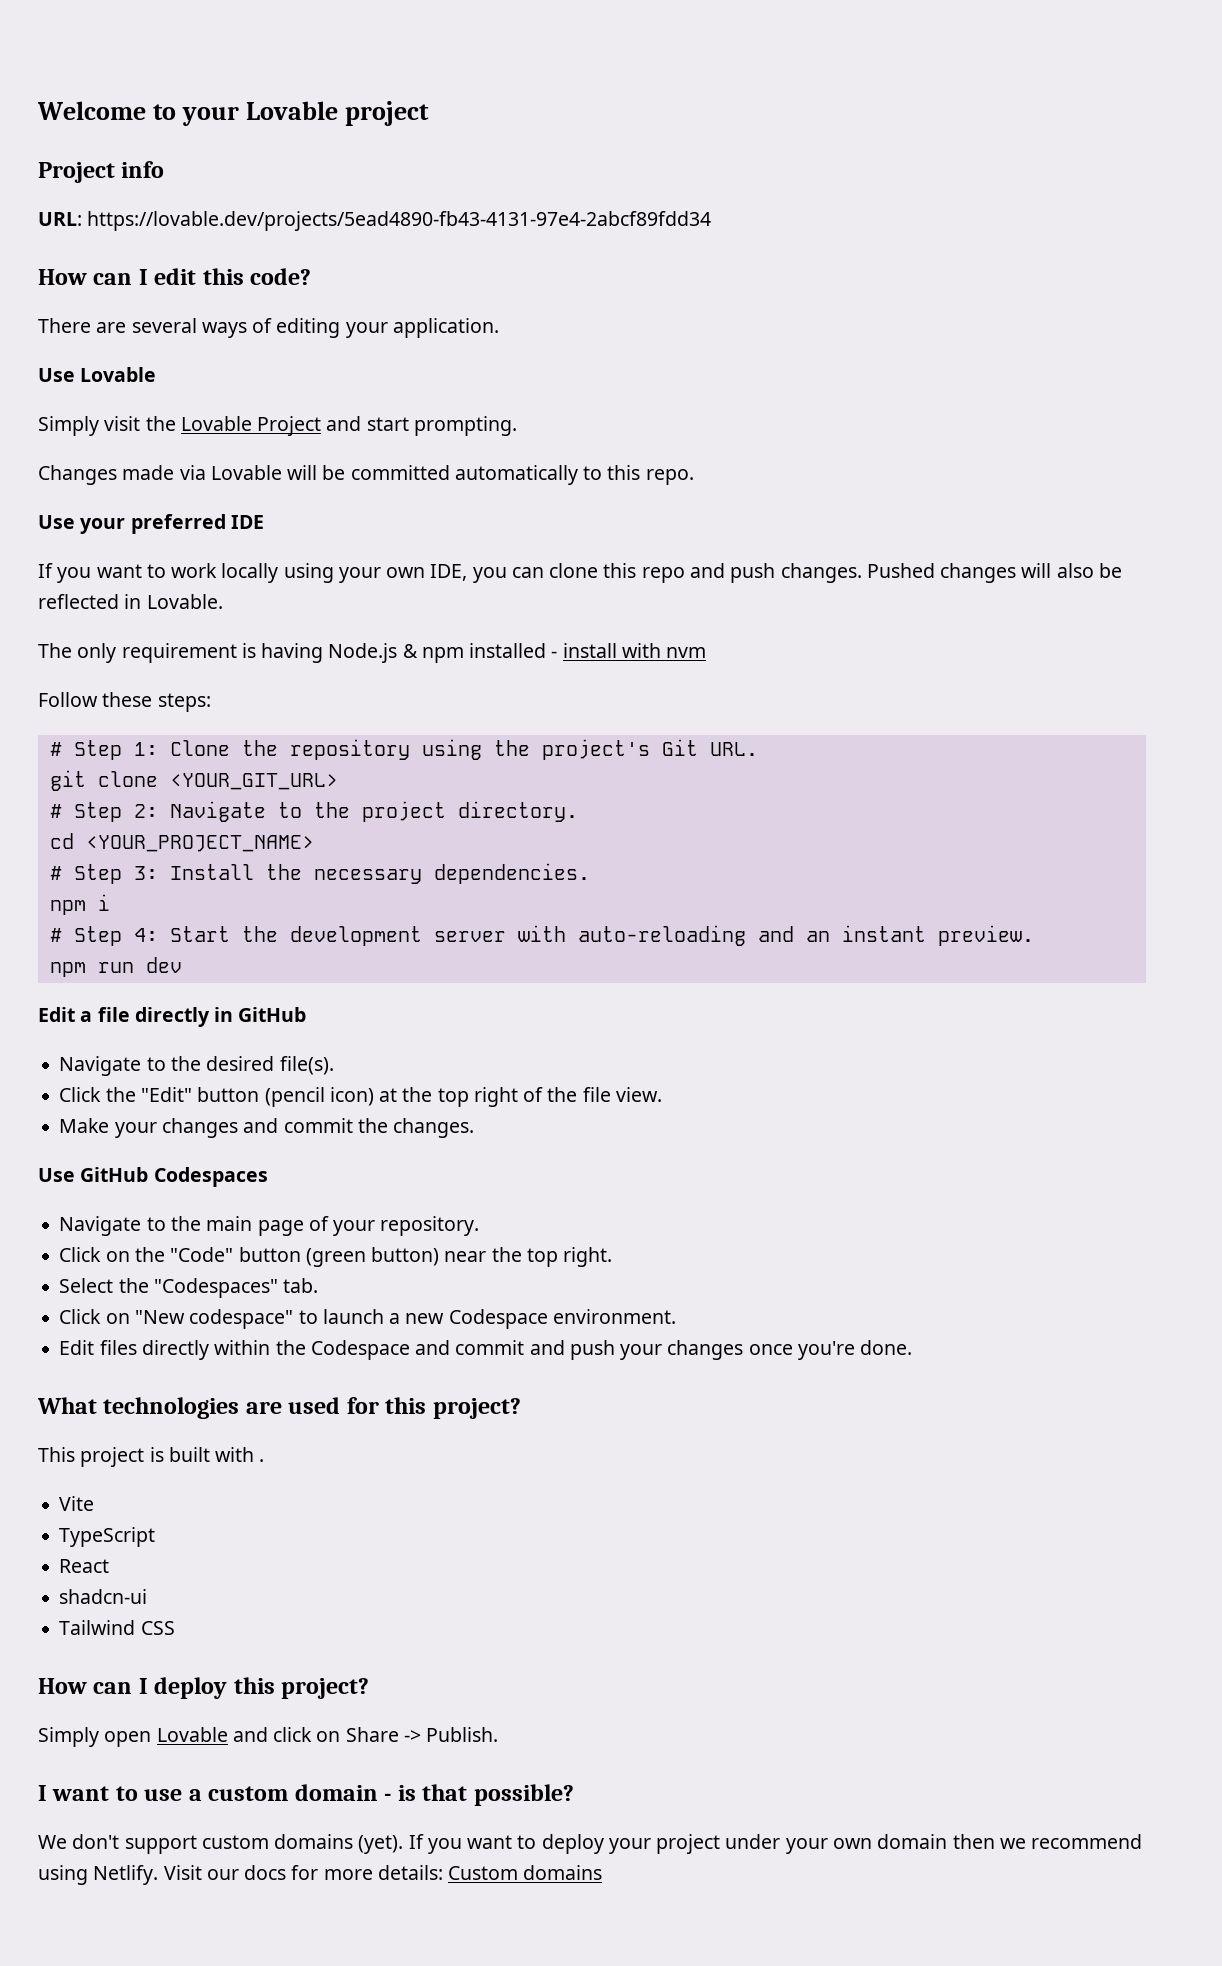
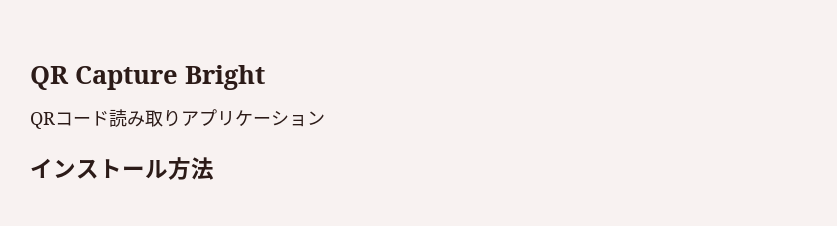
- Welcome to your Lovable project
- Project info
- URL: https://lovable.dev/projects/5ead4890-fb43-4131-97e4-2abcf89fdd34
- How can I edit this code?
- There are several ways of editing your application.
- Use Lovable
- Simply visit the Lovable Project and start prompting.
- Changes made via Lovable will be committed automatically to this repo.
- Use your preferred IDE
- If you want to work locally using your own IDE, you can clone this repo and push changes. Pushed changes will also be reflected in Lovable.
- The only requirement is having Node.js & npm installed - install with nvm
- Follow these steps:
- # Step 1: Clone the repository using the project's Git URL.
- git clone <YOUR_GIT_URL>
- # Step 2: Navigate to the project directory.
- cd <YOUR_PROJECT_NAME>
- # Step 3: Install the necessary dependencies.
- npm i
- # Step 4: Start the development server with auto-reloading and an instant preview.
- npm run dev
- Edit a file directly in GitHub
- Navigate to the desired file(s).
- Click the "Edit" button (pencil icon) at the top right of the file view.
- Make your changes and commit the changes.
- Use GitHub Codespaces
- Navigate to the main page of your repository.
- Click on the "Code" button (green button) near the top right.
- Select the "Codespaces" tab.
- Click on "New codespace" to launch a new Codespace environment.
- Edit files directly within the Codespace and commit and push your changes once you're done.
- What technologies are used for this project?
- This project is built with .
- Vite
- TypeScript
- React
- shadcn-ui
- Tailwind CSS
- How can I deploy this project?
- Simply open Lovable and click on Share -> Publish.
- I want to use a custom domain - is that possible?
- We don't support custom domains (yet). If you want to deploy your project under your own domain then we recommend using Netlify. Visit our docs for more details: Custom domains
+ QR Capture Bright
+ QRコード読み取りアプリケーション
+ インストール方法

